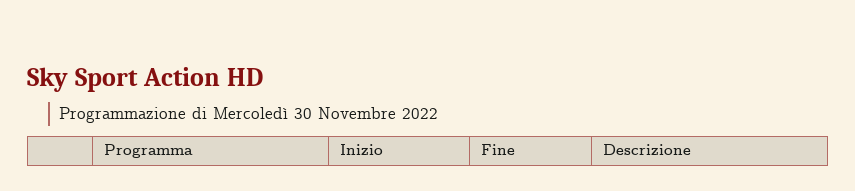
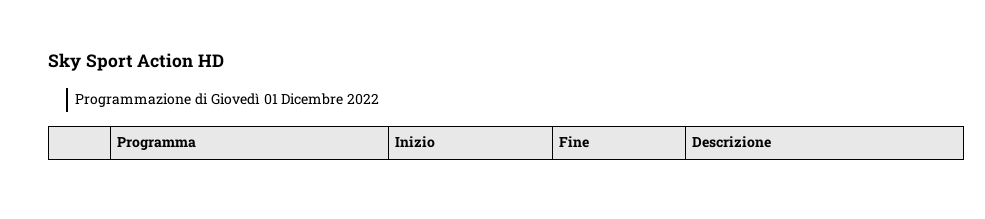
- Programmazione di Mercoledì 30 Novembre 2022
+ Programmazione di Giovedì 01 Dicembre 2022

